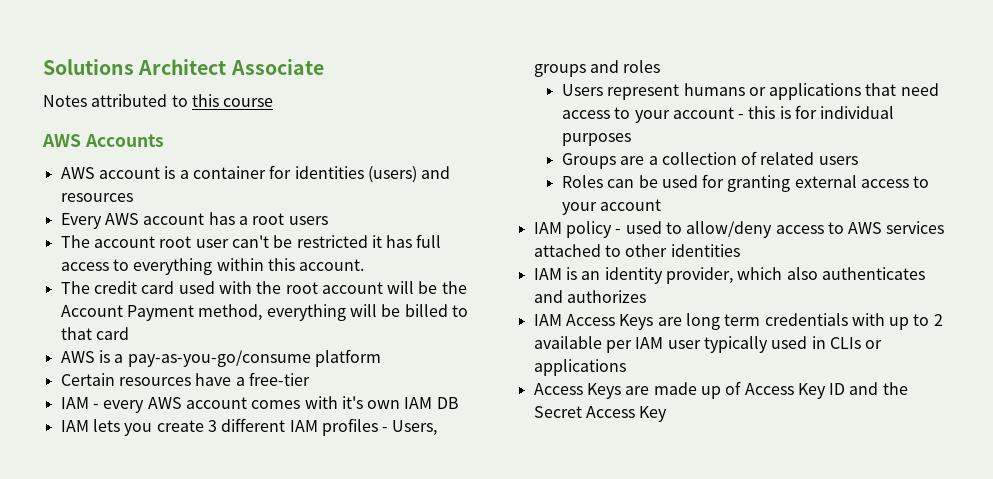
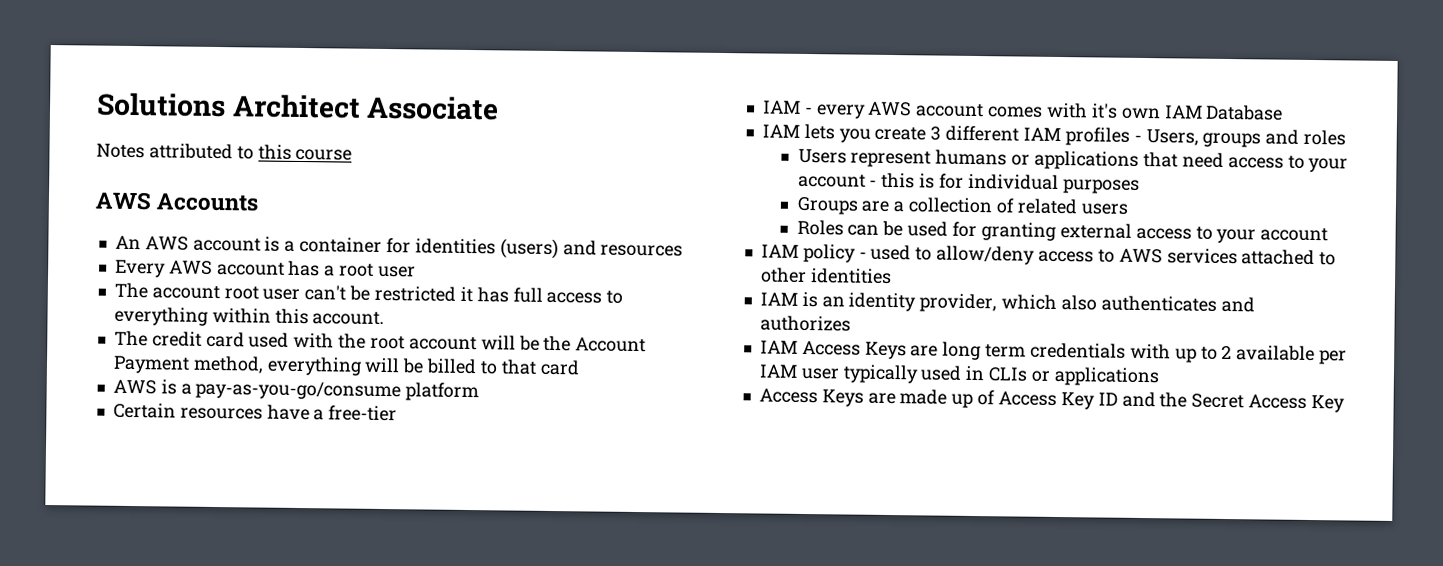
- AWS account is a container for identities (users) and resources
+ An AWS account is a container for identities (users) and resources
- Every AWS account has a root users
+ Every AWS account has a root user
- IAM - every AWS account comes with it's own IAM DB
+ IAM - every AWS account comes with it's own IAM Database

